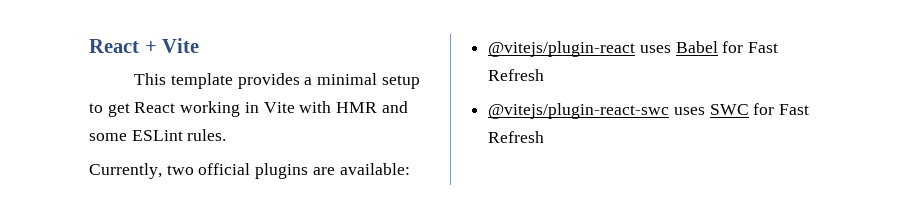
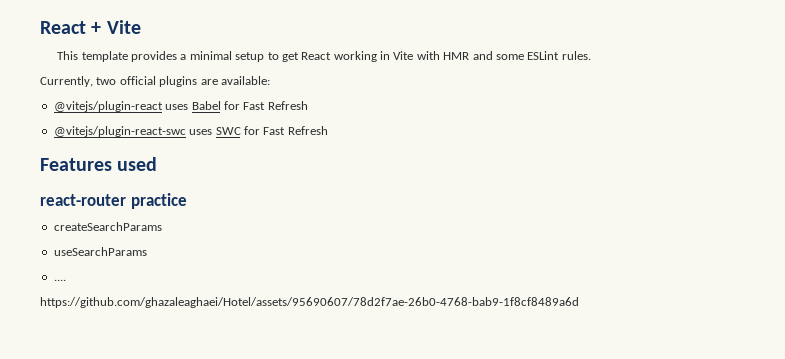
+ Features used
+ react-router practice
+ createSearchParams
+ useSearchParams
+ ....
+ https://github.com/ghazaleaghaei/Hotel/assets/95690607/78d2f7ae-26b0-4768-bab9-1f8cf8489a6d

